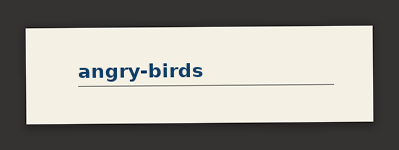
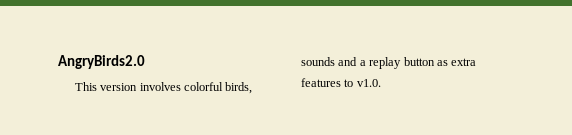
- angry-birds
+ AngryBirds2.0
+ This version involves colorful birds, sounds and a replay button as extra features to v1.0.

